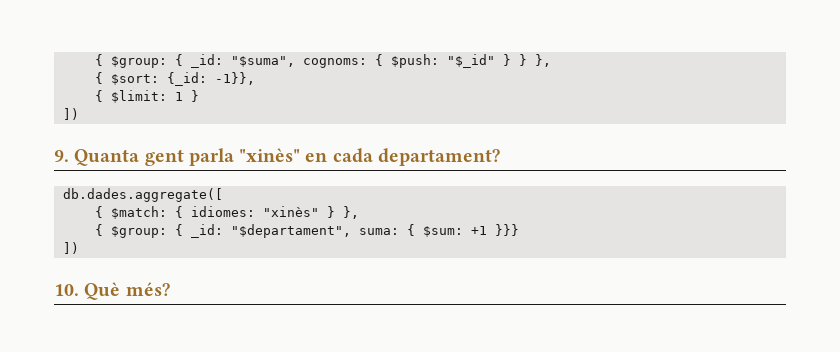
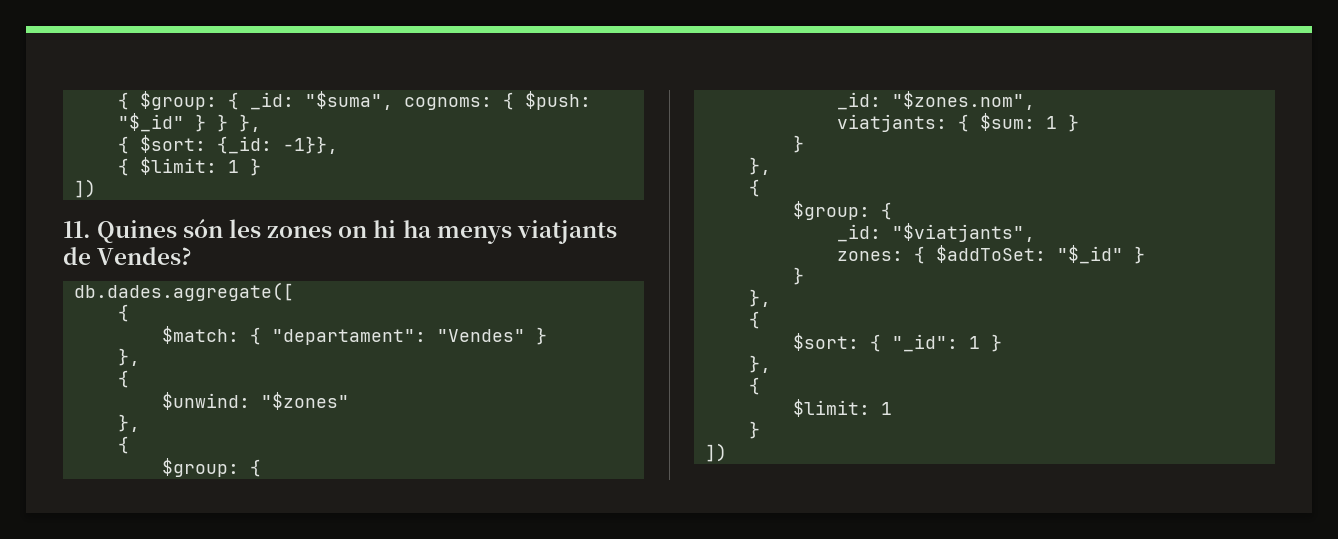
- 9. Quanta gent parla "xinès" en cada departament?
+ 11. Quines són les zones on hi ha menys viatjants de Vendes?
  db.dades.aggregate([
- { $match: { idiomes: "xinès" } },
- { $group: { _id: "$departament", suma: { $sum: +1 }}}
+ {
+ $match: { "departament": "Vendes" }
+ },
+ {
+ $unwind: "$zones"
+ },
+ {
+ $group: {
+ _id: "$zones.nom",
+ viatjants: { $sum: 1 }
+ }
+ },
+ {
+ $group: {
+ _id: "$viatjants",
+ zones: { $addToSet: "$_id" }
+ }
+ },
+ {
+ $sort: { "_id": 1 }
+ },
+ {
+ $limit: 1
+ }
  ])
- 10. Què més?

